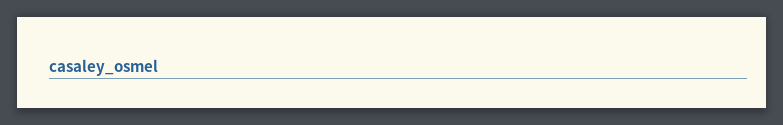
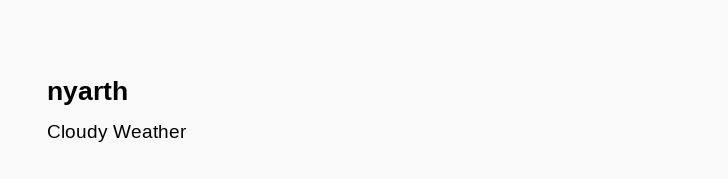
- casaley_osmel
+ nyarth
+ Cloudy Weather

